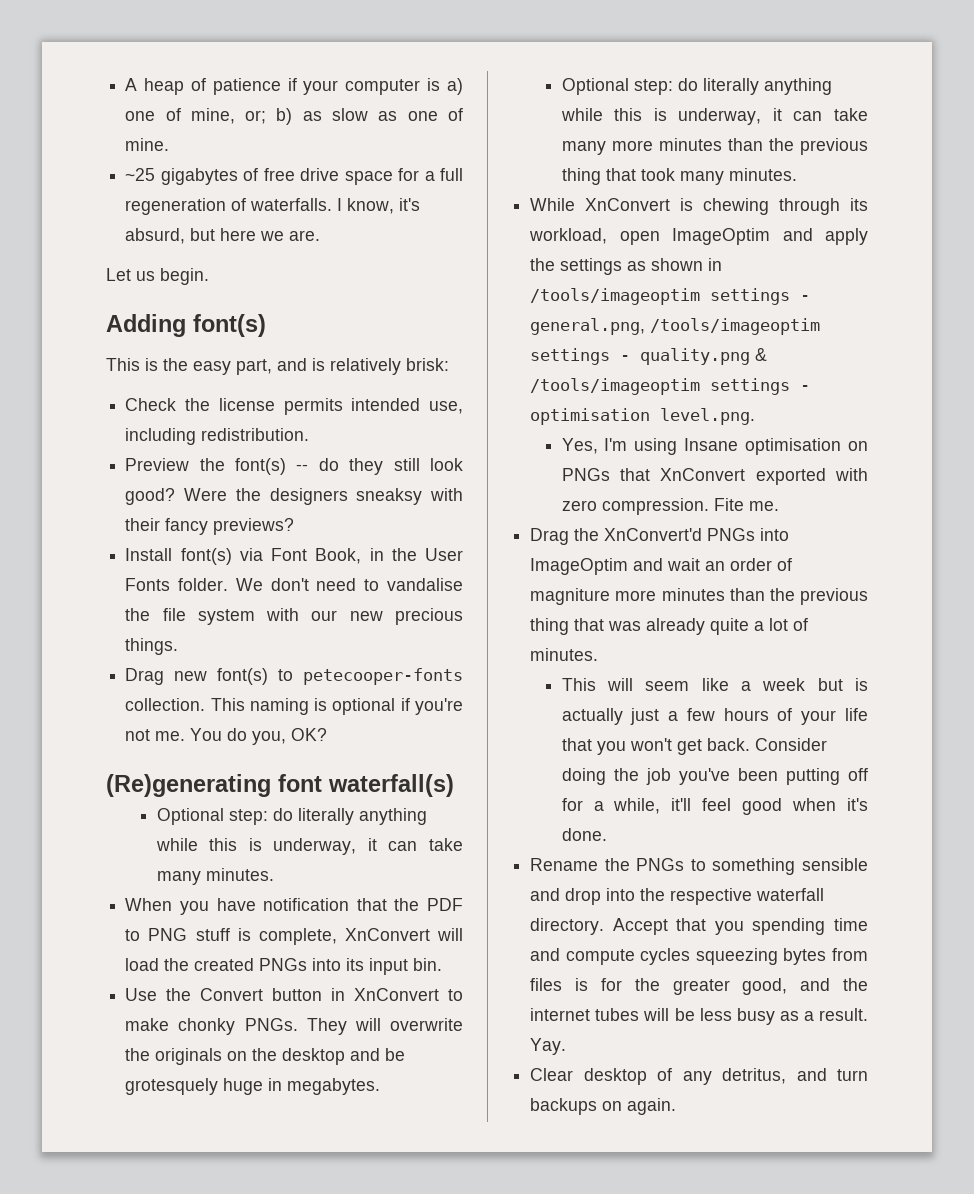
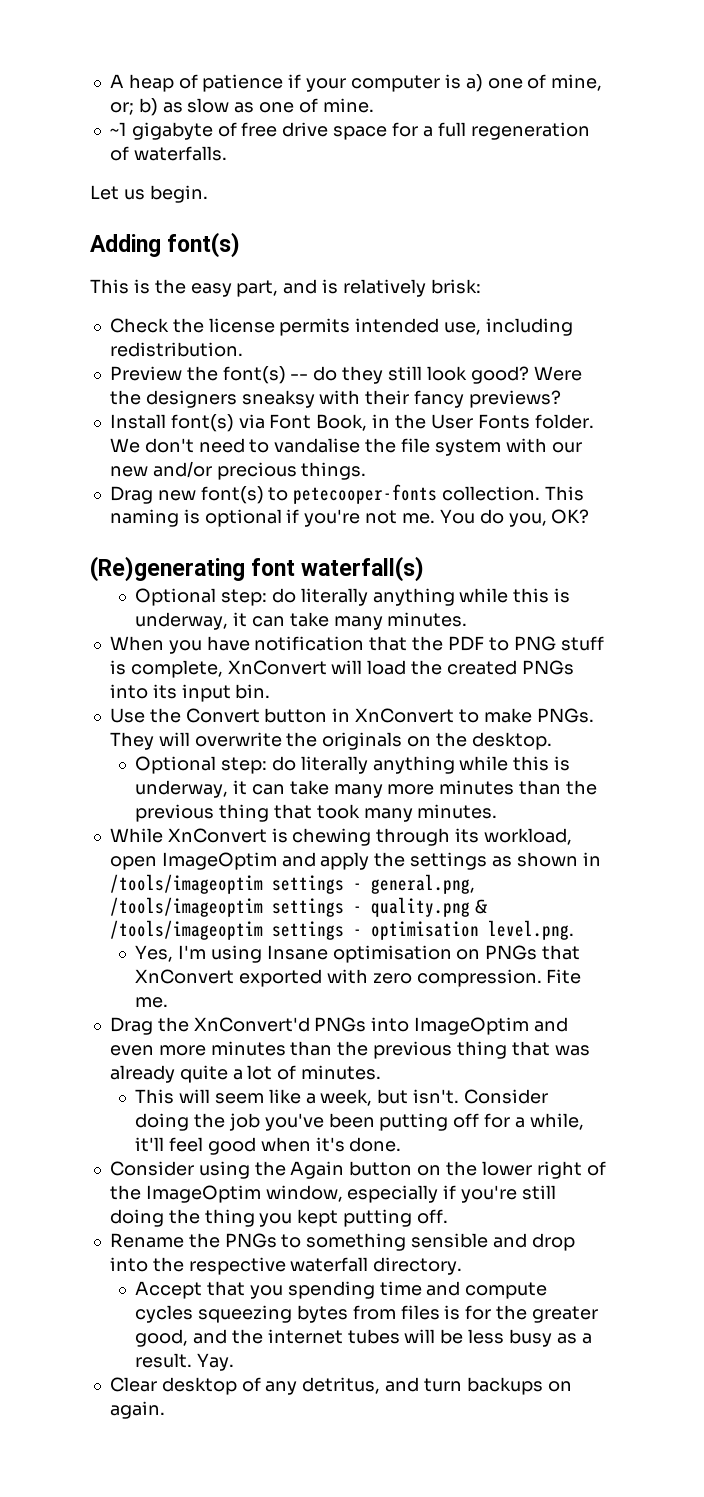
- ~25 gigabytes of free drive space for a full regeneration of waterfalls. I know, it's absurd, but here we are.
+ ~1 gigabyte of free drive space for a full regeneration of waterfalls.
- We don't need to vandalise the file system with our new precious things.
+ We don't need to vandalise the file system with our new and/or precious things.
- Use the Convert button in XnConvert to make chonky PNGs.
+ Use the Convert button in XnConvert to make PNGs.
- They will overwrite the originals on the desktop and be grotesquely huge in megabytes.
+ They will overwrite the originals on the desktop.
- Drag the XnConvert'd PNGs into ImageOptim and wait an order of magniture more minutes than the previous thing that was already quite a lot of minutes.
+ Drag the XnConvert'd PNGs into ImageOptim and even more minutes than the previous thing that was already quite a lot of minutes.
- This will seem like a week but is actually just a few hours of your life that you won't get back.
+ This will seem like a week, but isn't.
+ Consider using the Again button on the lower right of the ImageOptim window, especially if you're still doing the thing you kept putting off.
- Rename the PNGs to something sensible and drop into the respective waterfall directory. Accept that you spending time and compute cycles squeezing bytes from files is for the greater good, and the internet tubes will be less busy as a result.
+ Rename the PNGs to something sensible and drop into the respective waterfall directory.
+ Accept that you spending time and compute cycles squeezing bytes from files is for the greater good, and the internet tubes will be less busy as a result.

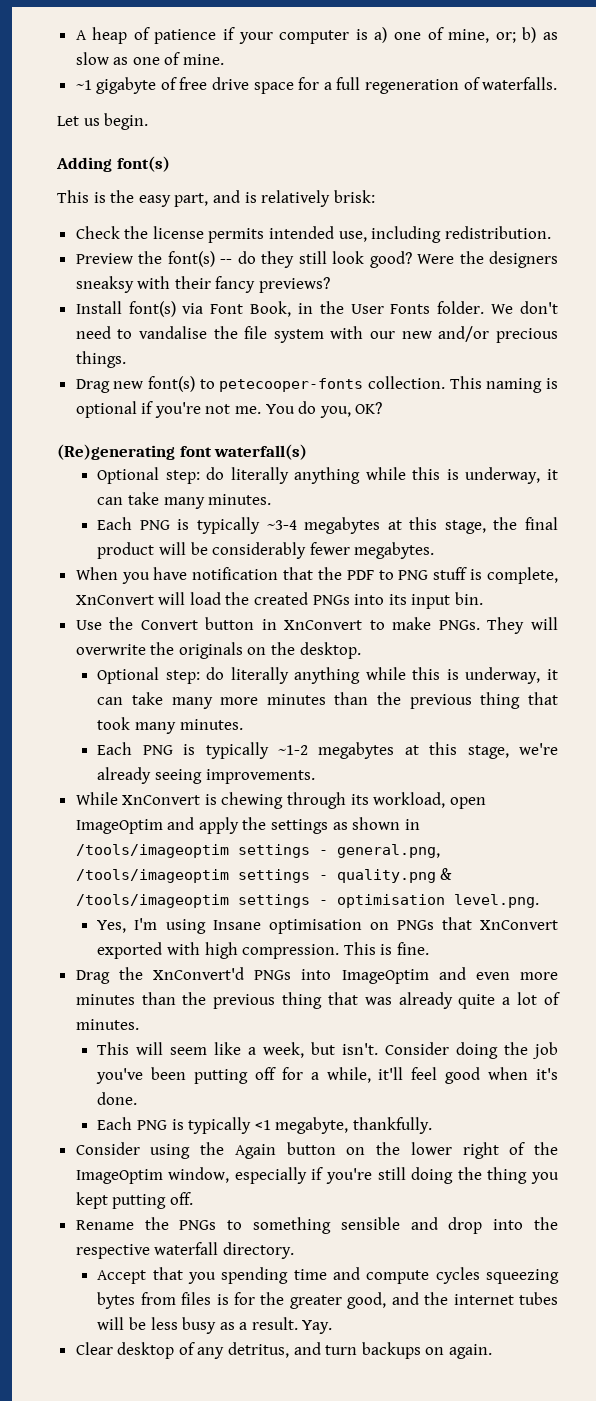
+ Each PNG is typically ~3-4 megabytes at this stage, the final product will be considerably fewer megabytes.
+ Each PNG is typically ~1-2 megabytes at this stage, we're already seeing improvements.
- Yes, I'm using Insane optimisation on PNGs that XnConvert exported with zero compression. Fite me.
+ Yes, I'm using Insane optimisation on PNGs that XnConvert exported with high compression. This is fine.
+ Each PNG is typically <1 megabyte, thankfully.

